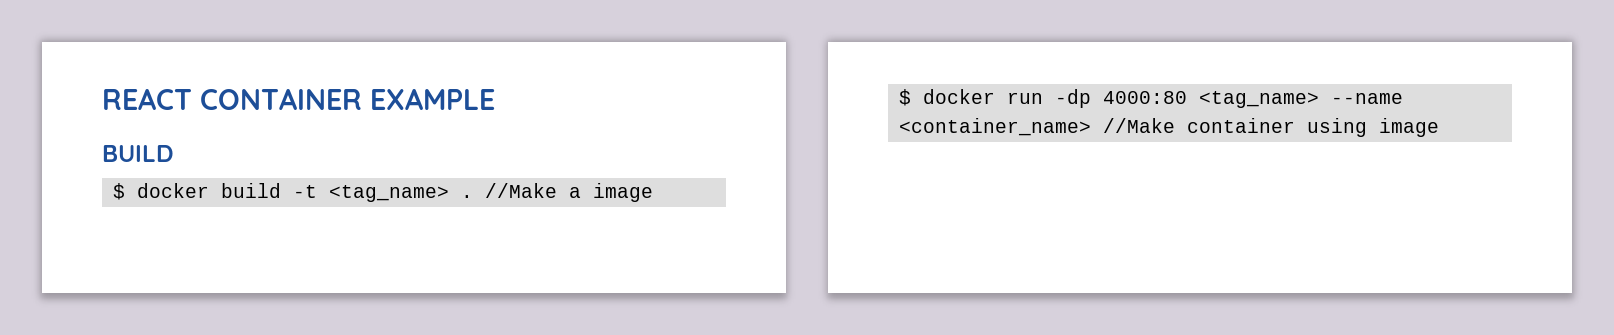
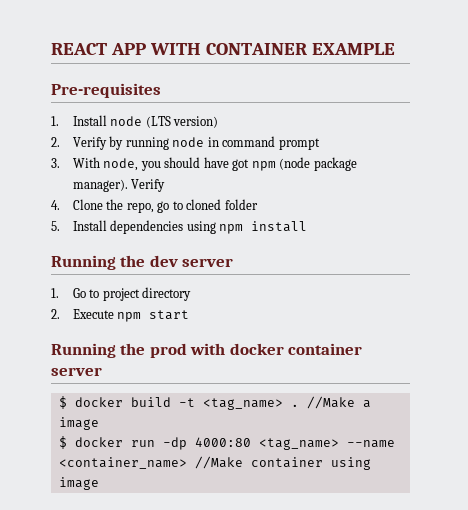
- REACT CONTAINER EXAMPLE
+ REACT APP WITH CONTAINER EXAMPLE
- BUILD
+ Pre-requisites
+ 1. Install node (LTS version)
+ 2. Verify by running node in command prompt
+ 3. With node, you should have got npm (node package manager). Verify
+ 4. Clone the repo, go to cloned folder
+ 5. Install dependencies using npm install
+ Running the dev server
+ 1. Go to project directory
+ 2. Execute npm start
+ Running the prod with docker container server

